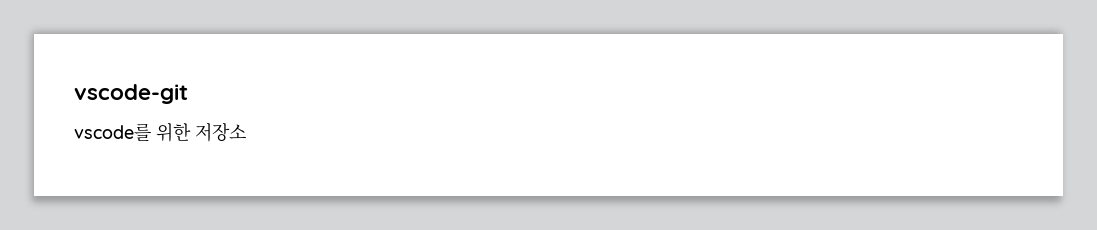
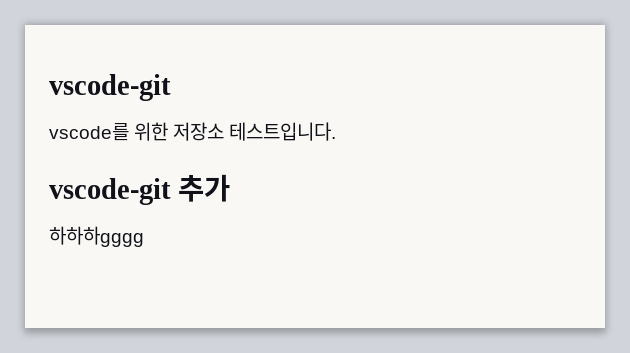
- vscode를 위한 저장소
+ vscode를 위한 저장소 테스트입니다.
+ vscode-git 추가
+ 하하하gggg

